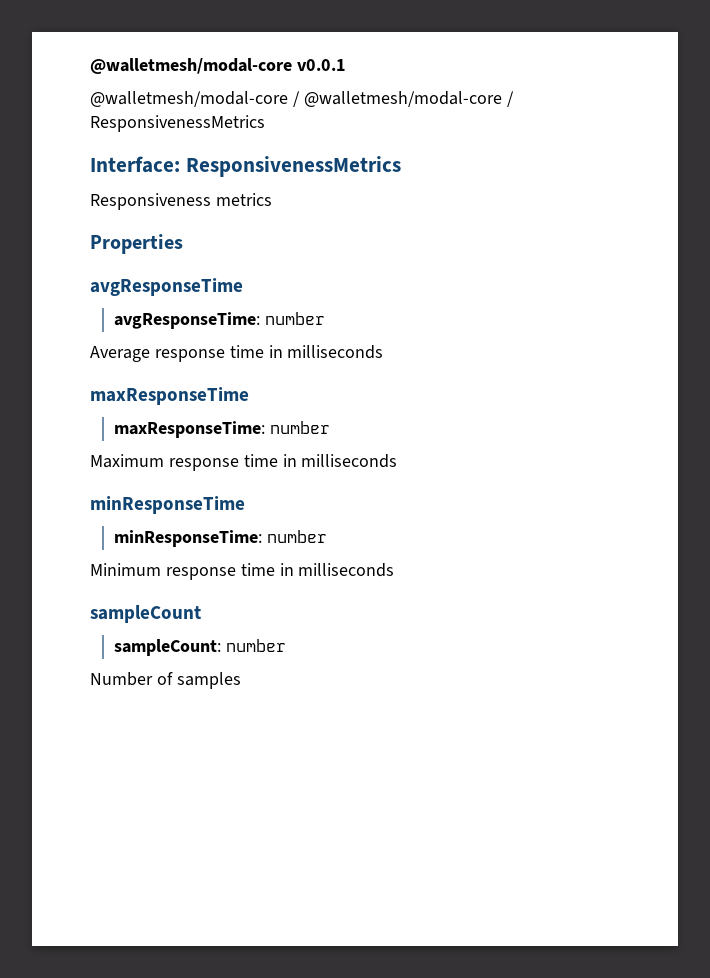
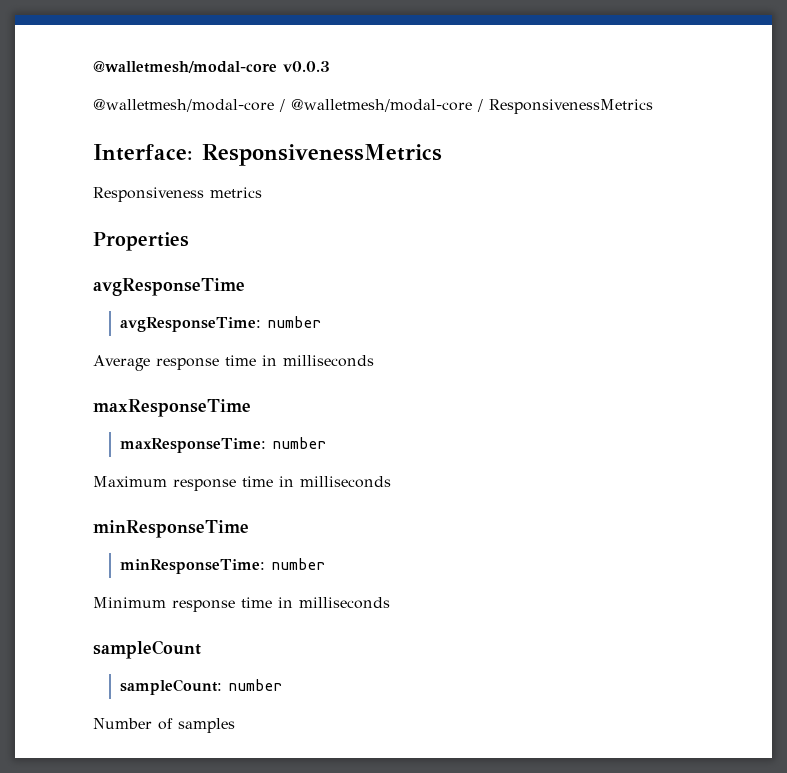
- @walletmesh/modal-core v0.0.1
+ @walletmesh/modal-core v0.0.3

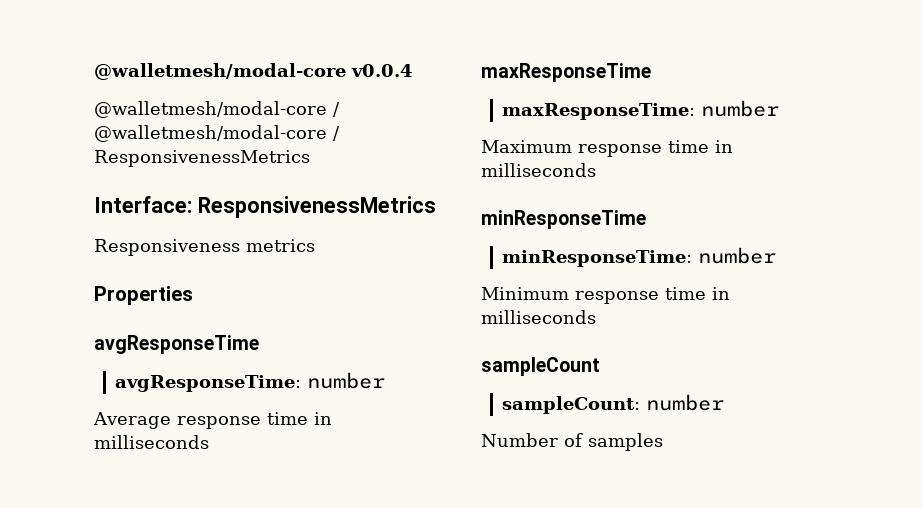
- @walletmesh/modal-core v0.0.3
+ @walletmesh/modal-core v0.0.4

